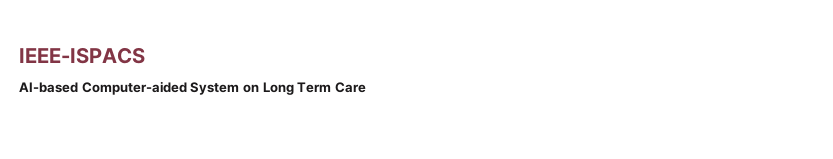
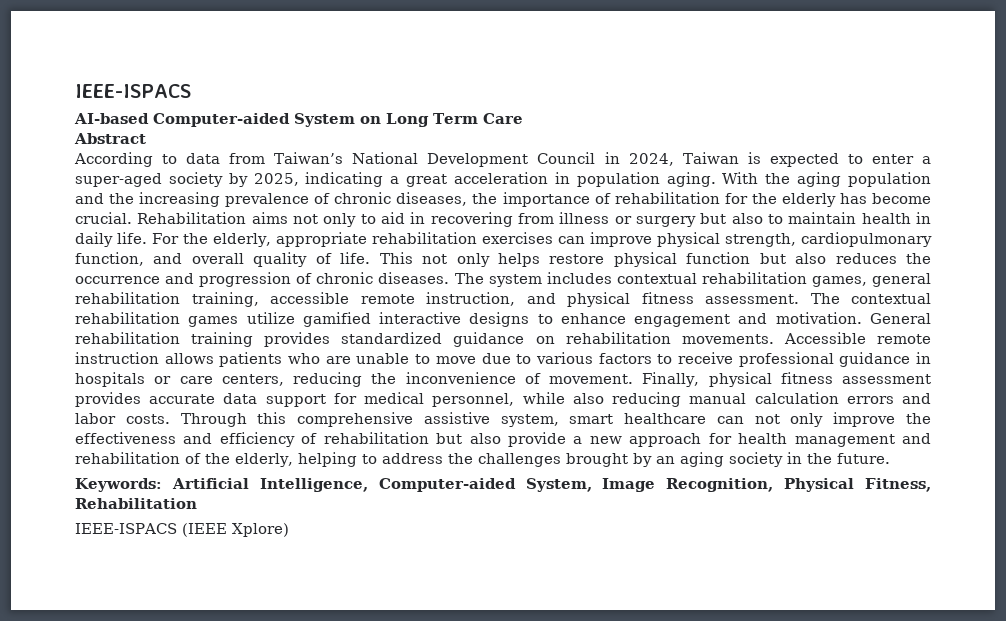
+ Abstract
+ According to data from Taiwan’s National Development Council in 2024, Taiwan is expected to enter a super-aged society by 2025, indicating a great acceleration in population aging. With the aging population and the increasing prevalence of chronic diseases, the importance of rehabilitation for the elderly has become crucial. Rehabilitation aims not only to aid in recovering from illness or surgery but also to maintain health in daily life. For the elderly, appropriate rehabilitation exercises can improve physical strength, cardiopulmonary function, and overall quality of life. This not only helps restore physical function but also reduces the occurrence and progression of chronic diseases. The system includes contextual rehabilitation games, general rehabilitation training, accessible remote instruction, and physical fitness assessment. The contextual rehabilitation games utilize gamified interactive designs to enhance engagement and motivation. General rehabilitation training provides standardized guidance on rehabilitation movements. Accessible remote instruction allows patients who are unable to move due to various factors to receive professional guidance in hospitals or care centers, reducing the inconvenience of movement. Finally, physical fitness assessment provides accurate data support for medical personnel, while also reducing manual calculation errors and labor costs. Through this comprehensive assistive system, smart healthcare can not only improve the effectiveness and efficiency of rehabilitation but also provide a new approach for health management and rehabilitation of the elderly, helping to address the challenges brought by an aging society in the future.
+ Keywords: Artificial Intelligence, Computer-aided System, Image Recognition, Physical Fitness, Rehabilitation
+ IEEE-ISPACS (IEEE Xplore)

